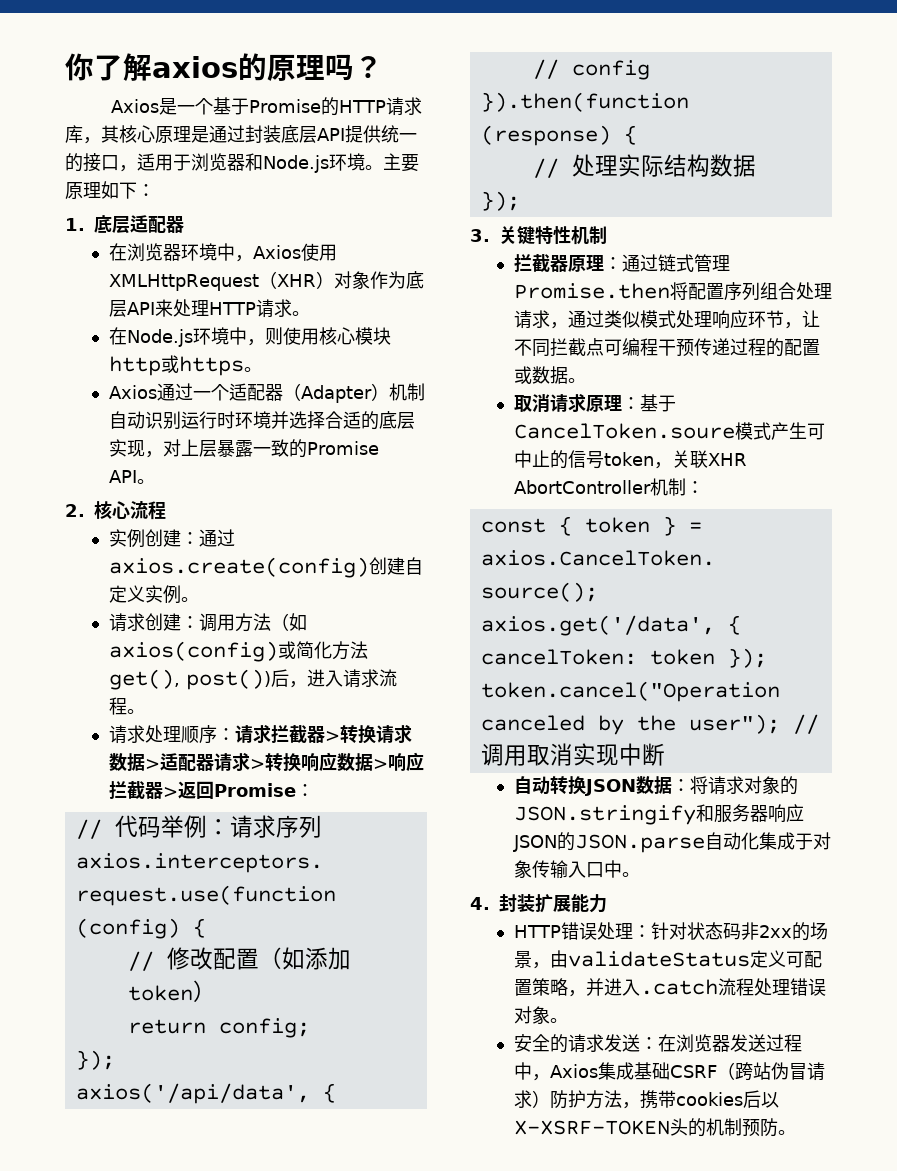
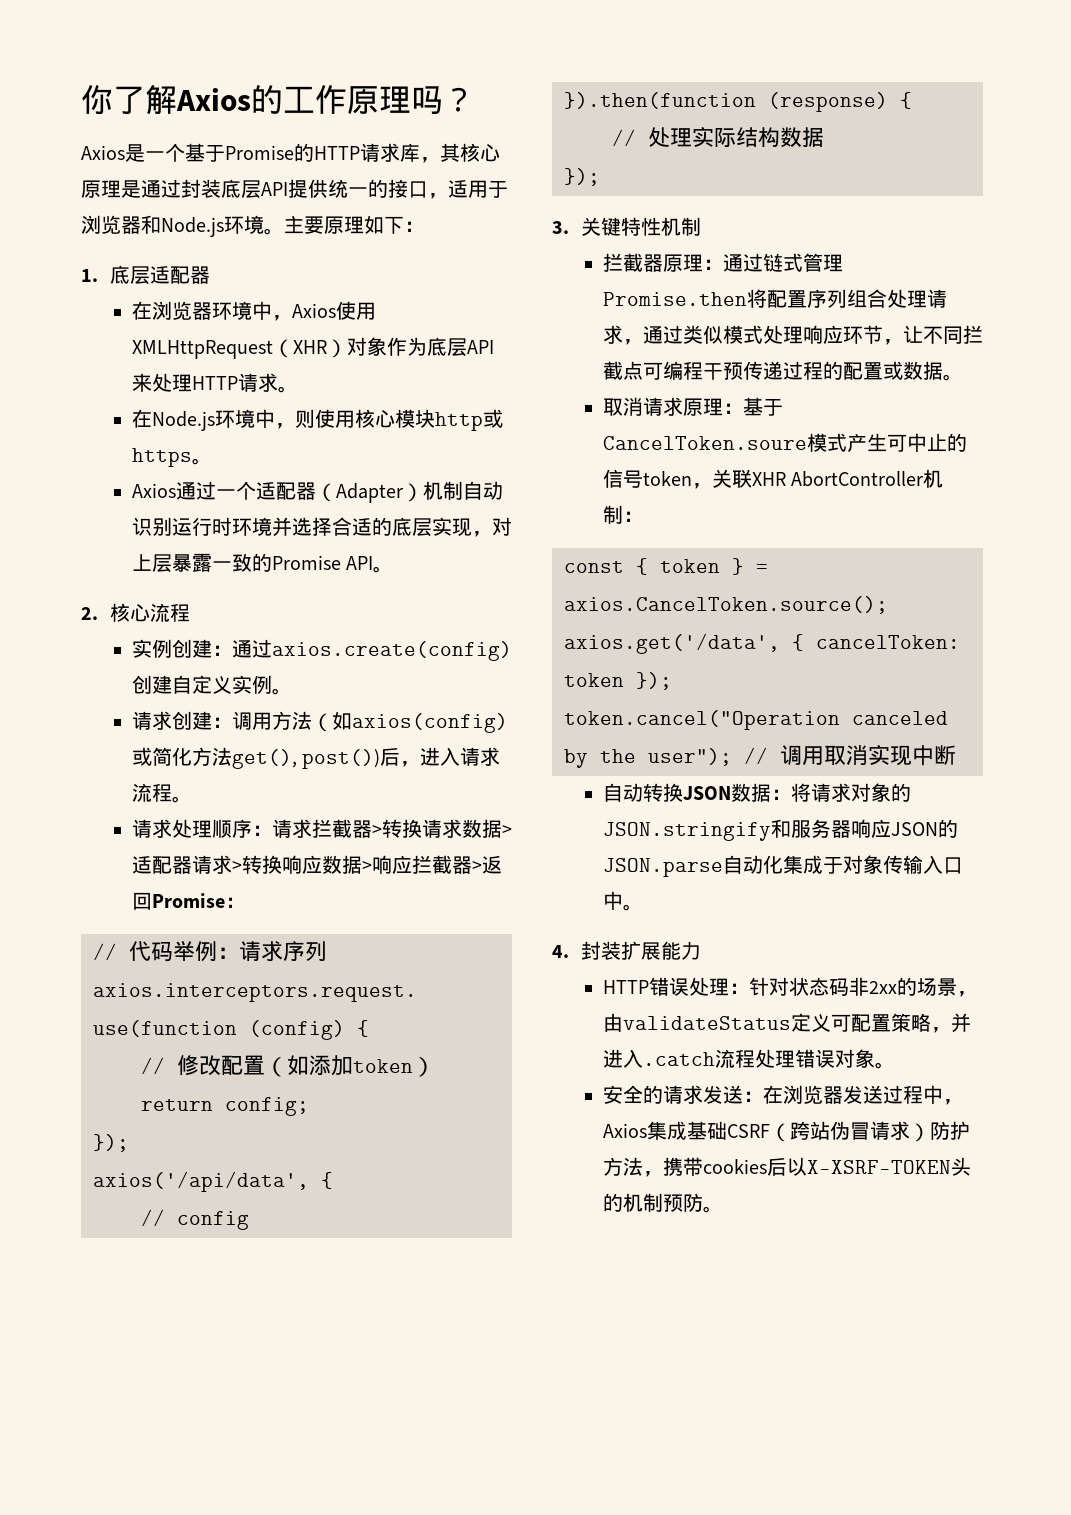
- 你了解axios的原理吗？
+ 你了解Axios的工作原理吗？

